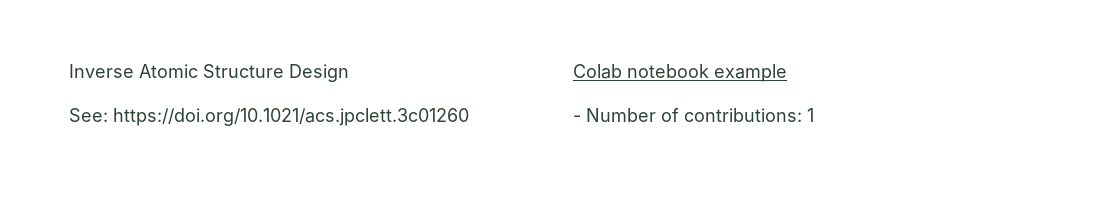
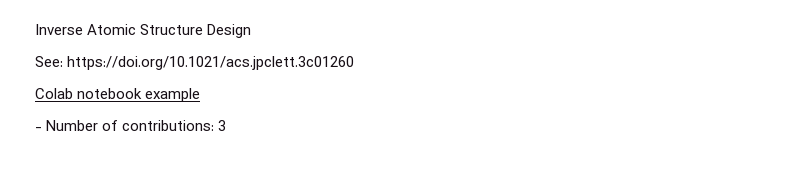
- - Number of contributions: 1
+ - Number of contributions: 3

